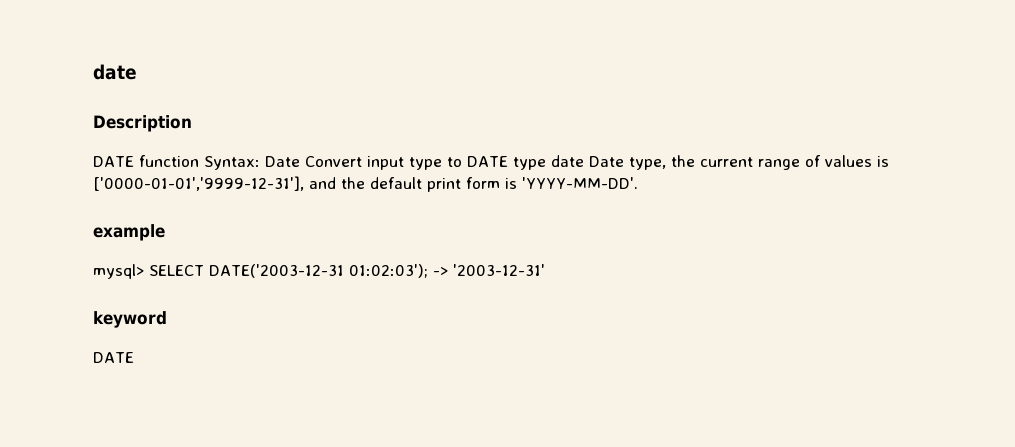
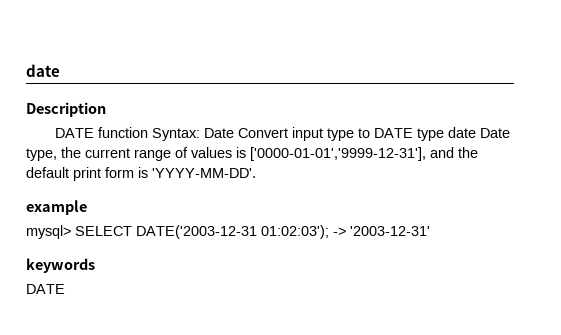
- keyword
+ keywords

